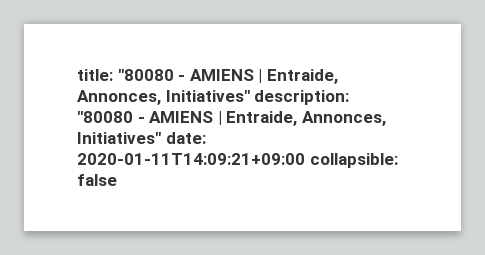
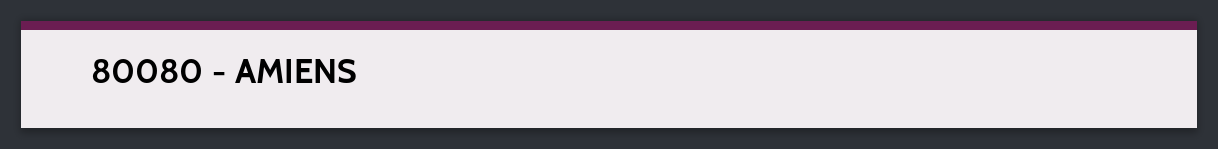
- title: "80080 - AMIENS | Entraide, Annonces, Initiatives" description: "80080 - AMIENS | Entraide, Annonces, Initiatives" date: 2020-01-11T14:09:21+09:00 collapsible: false
+ 80080 - AMIENS

